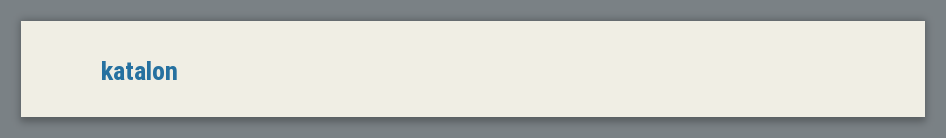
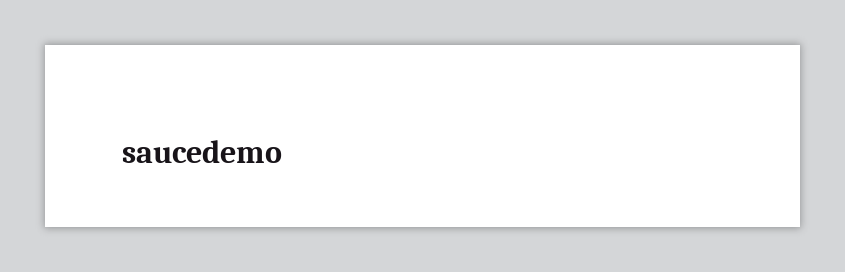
- katalon
+ saucedemo

